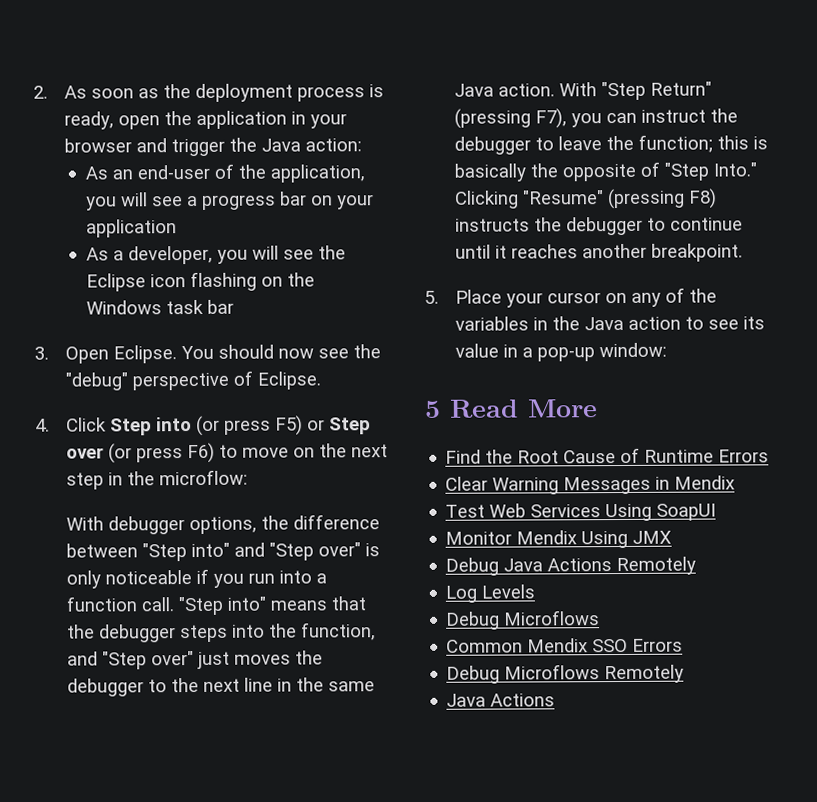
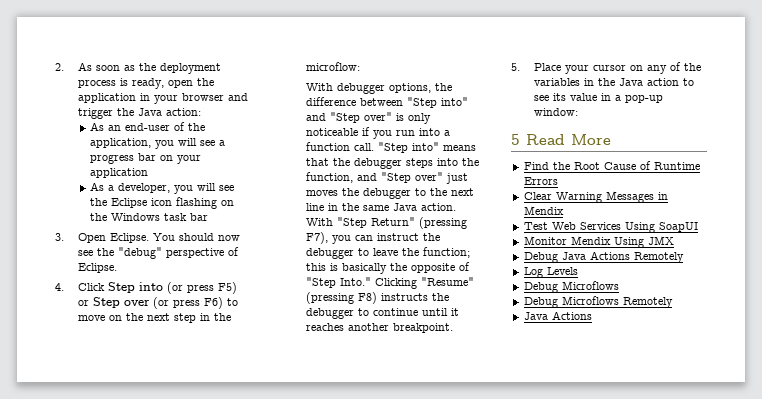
- Common Mendix SSO Errors

